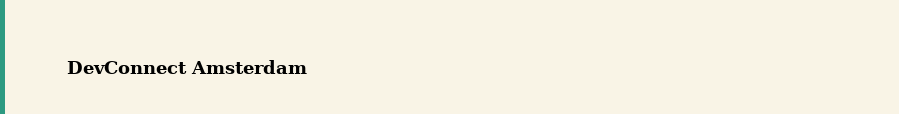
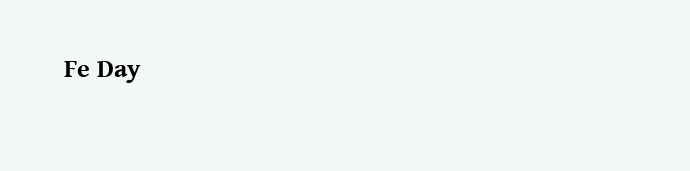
- DevConnect Amsterdam
+ Fe Day

